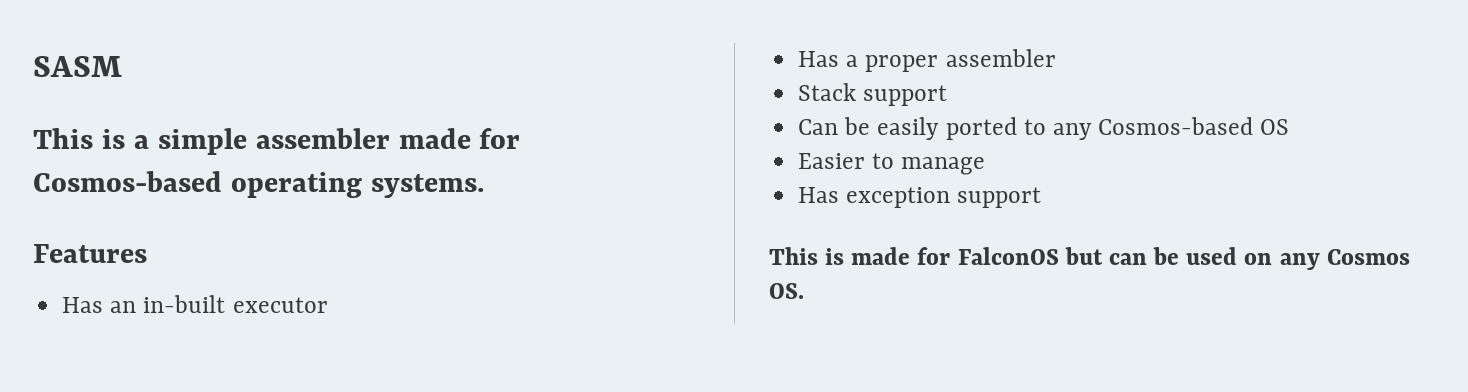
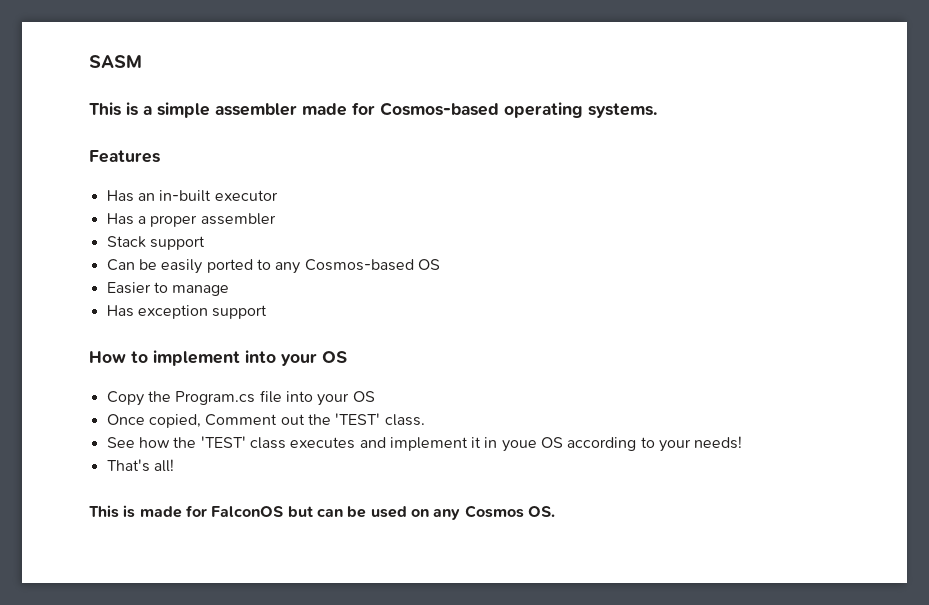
+ How to implement into your OS
+ Copy the Program.cs file into your OS
+ Once copied, Comment out the 'TEST' class.
+ See how the 'TEST' class executes and implement it in youe OS according to your needs!
+ That's all!

